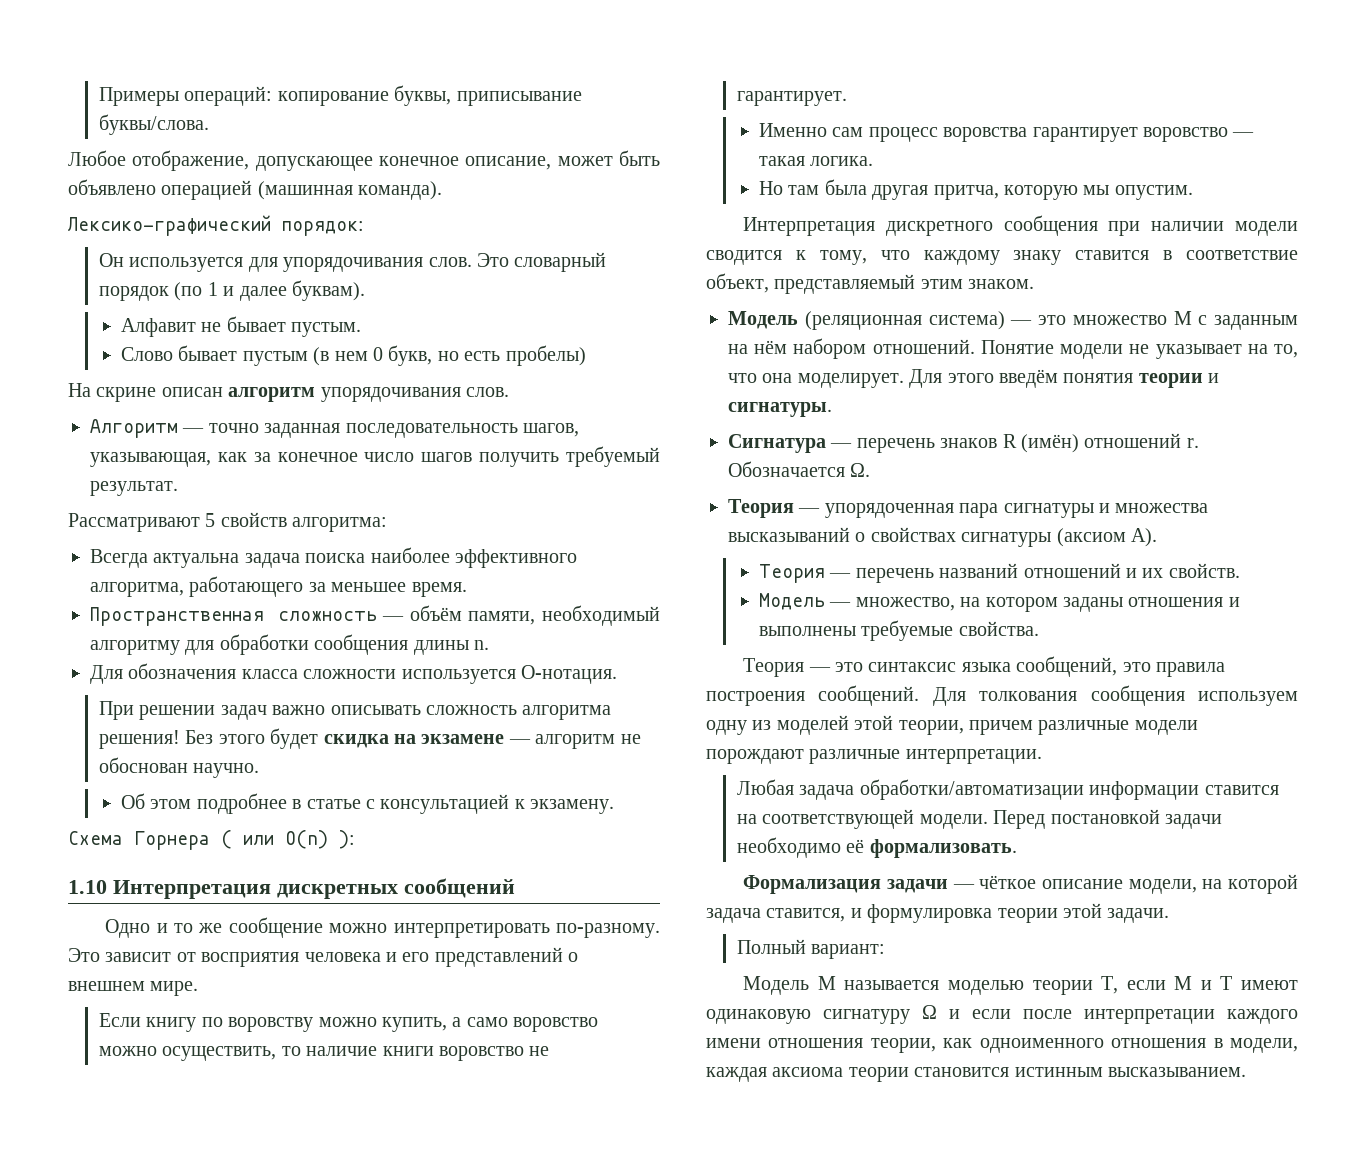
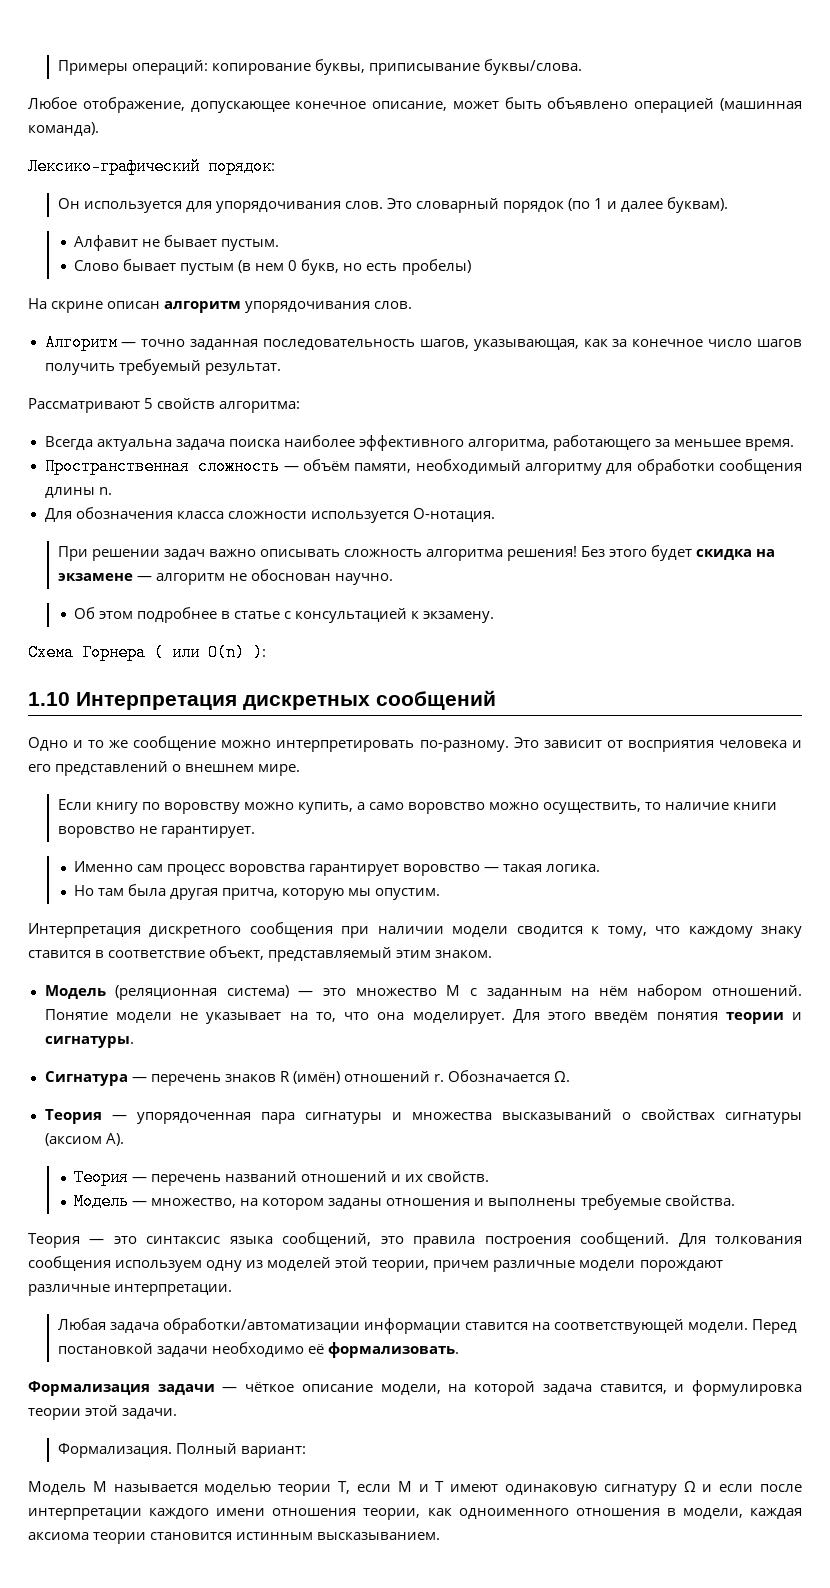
+ Формализация.

